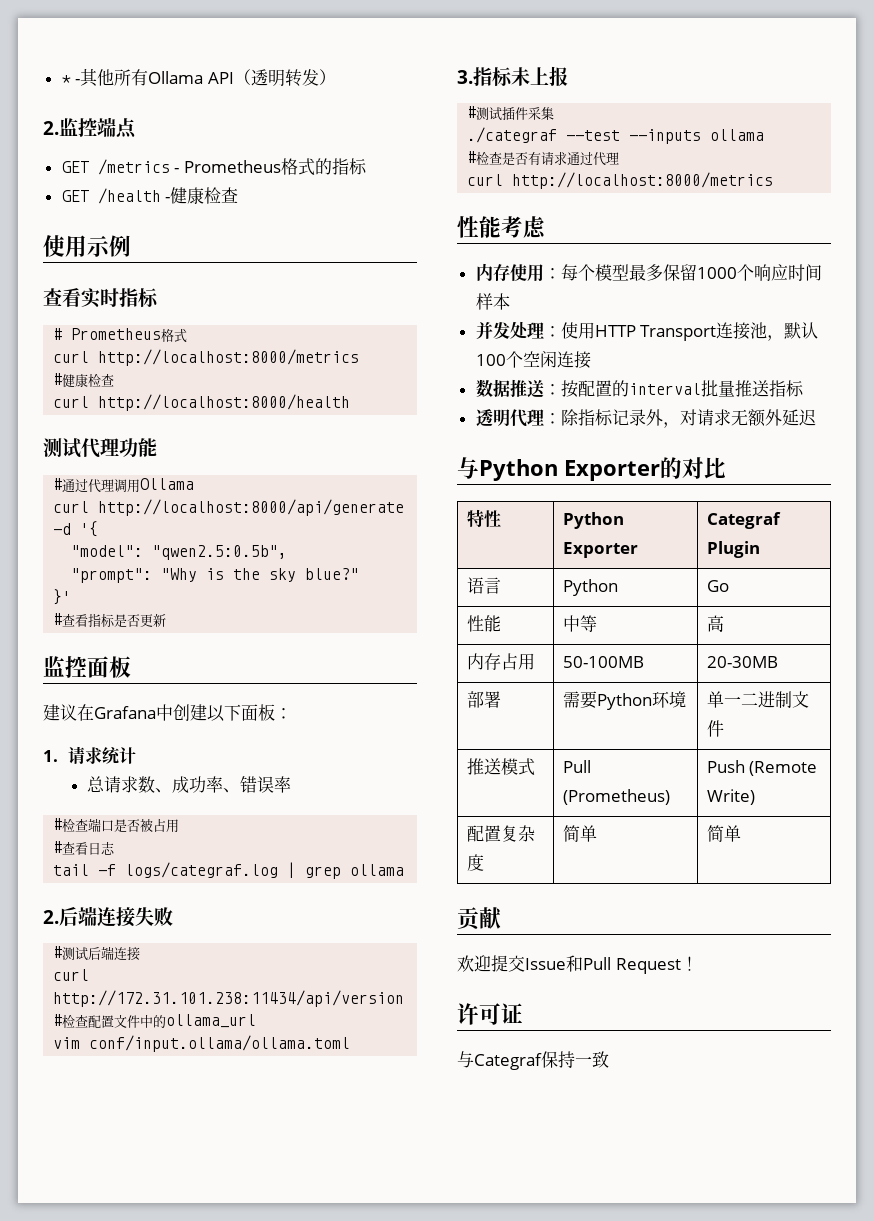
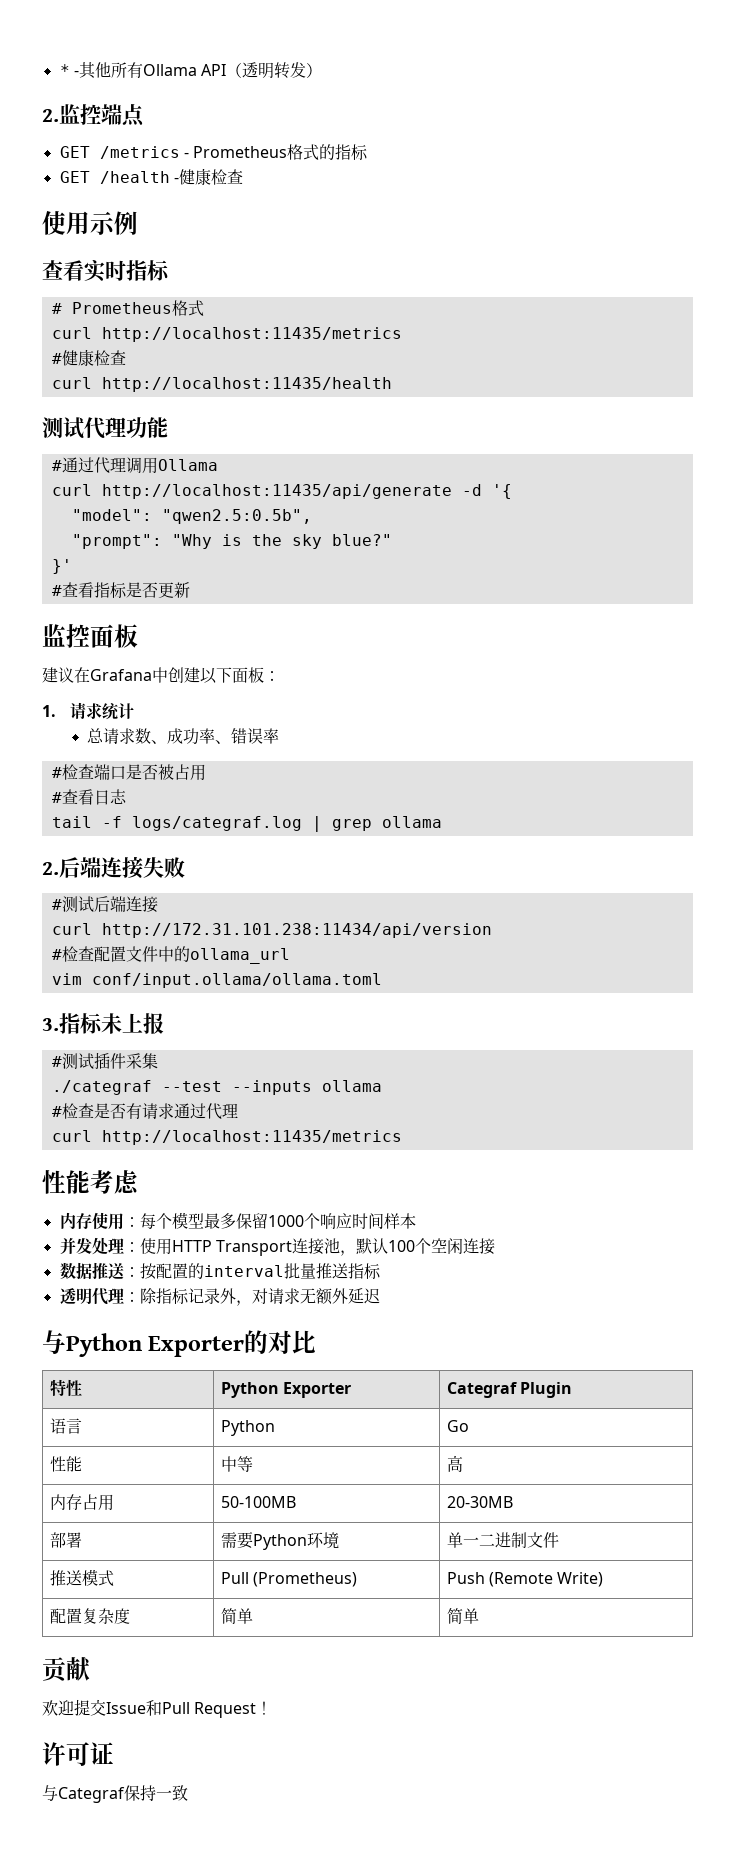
  # Prometheus格式
- curl http://localhost:8000/metrics
+ curl http://localhost:11435/metrics
- curl http://localhost:8000/health
+ curl http://localhost:11435/health
- curl http://localhost:8000/api/generate -d '{
+ curl http://localhost:11435/api/generate -d '{
  #检查是否有请求通过代理
- curl http://localhost:8000/metrics
+ curl http://localhost:11435/metrics

